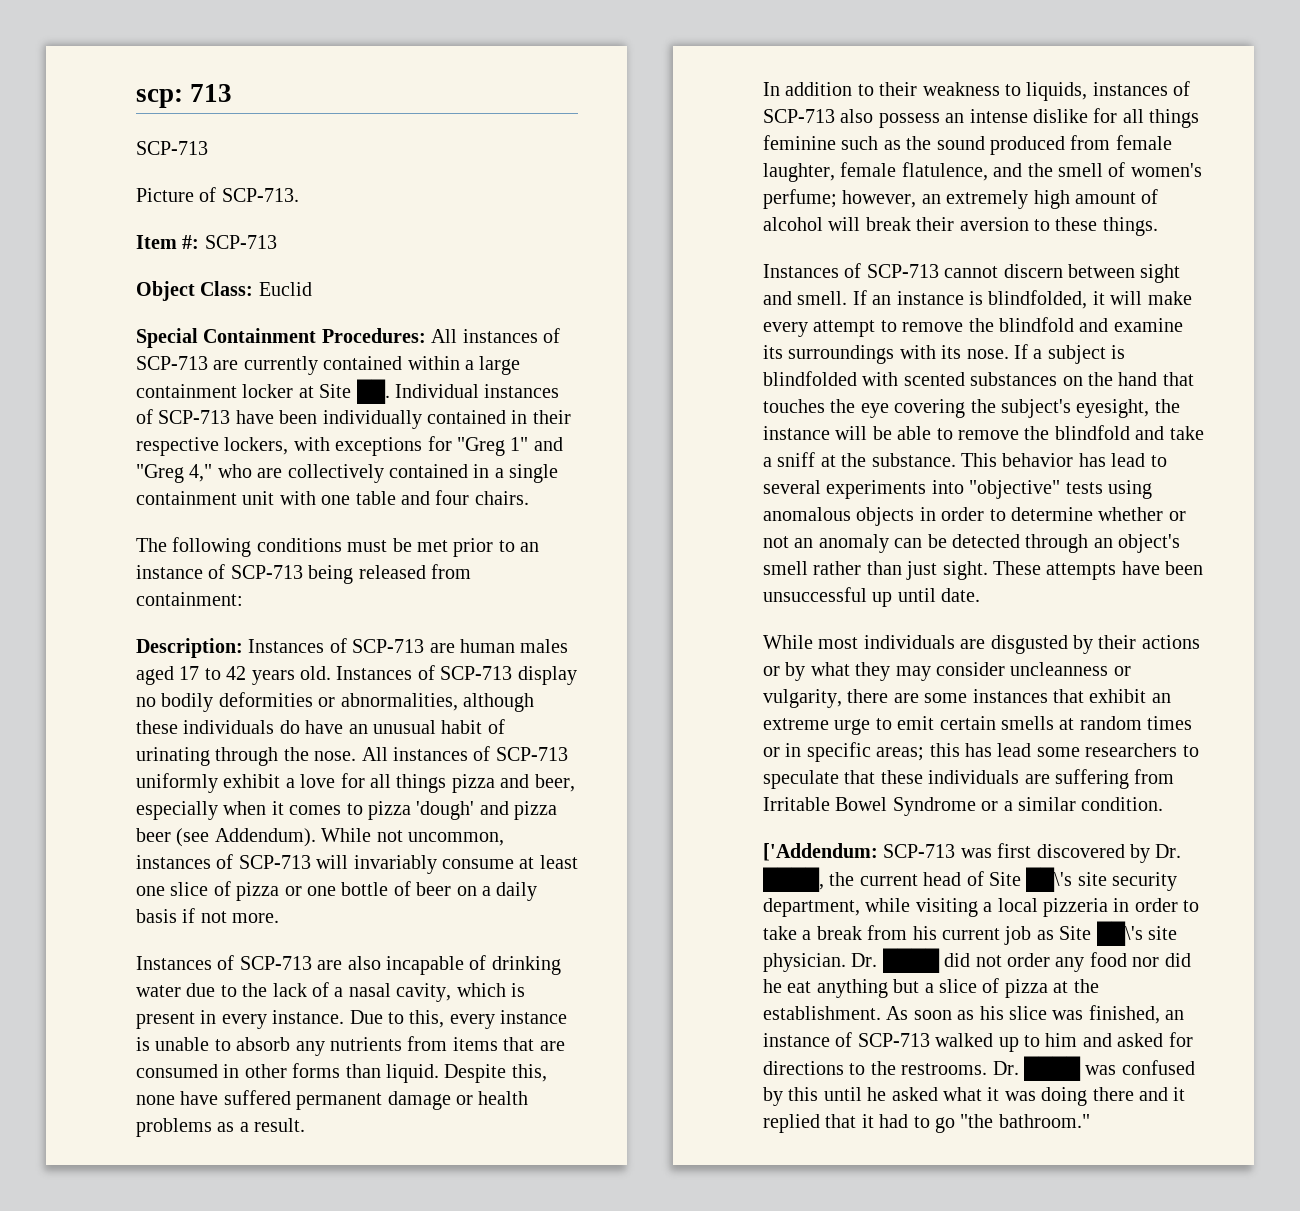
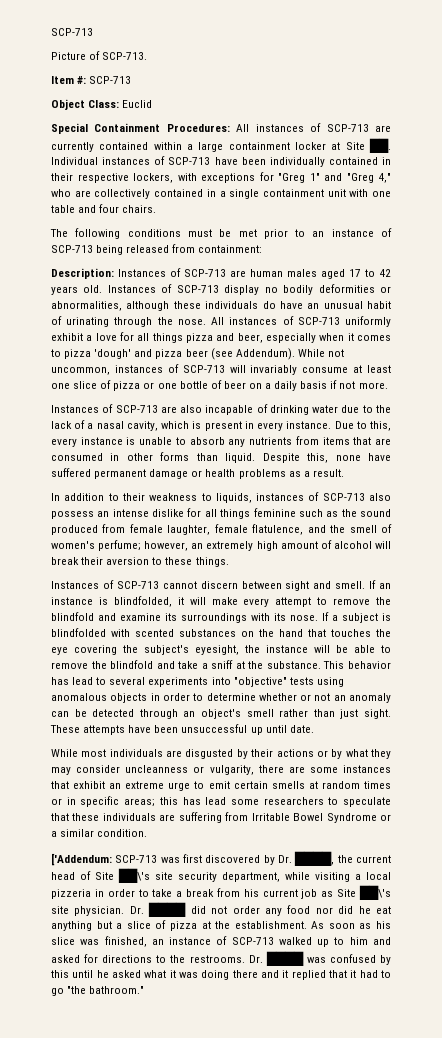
- scp: 713

